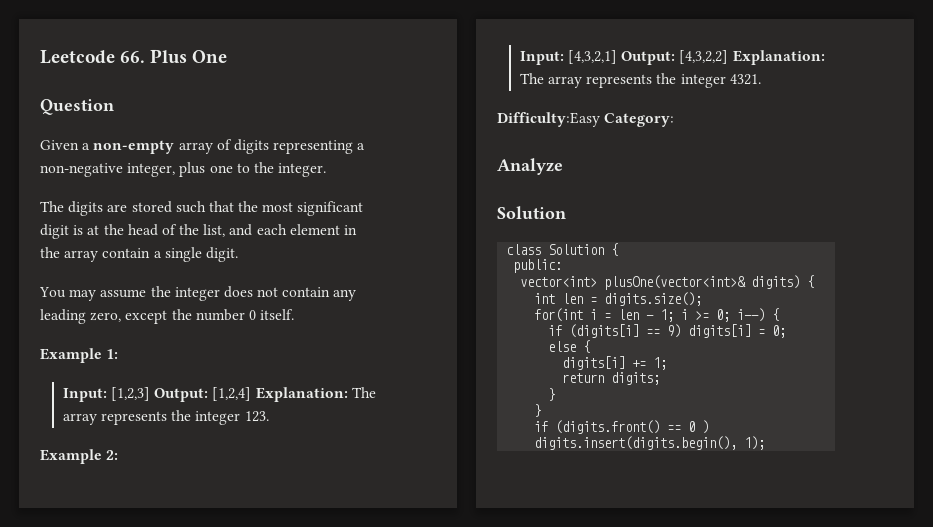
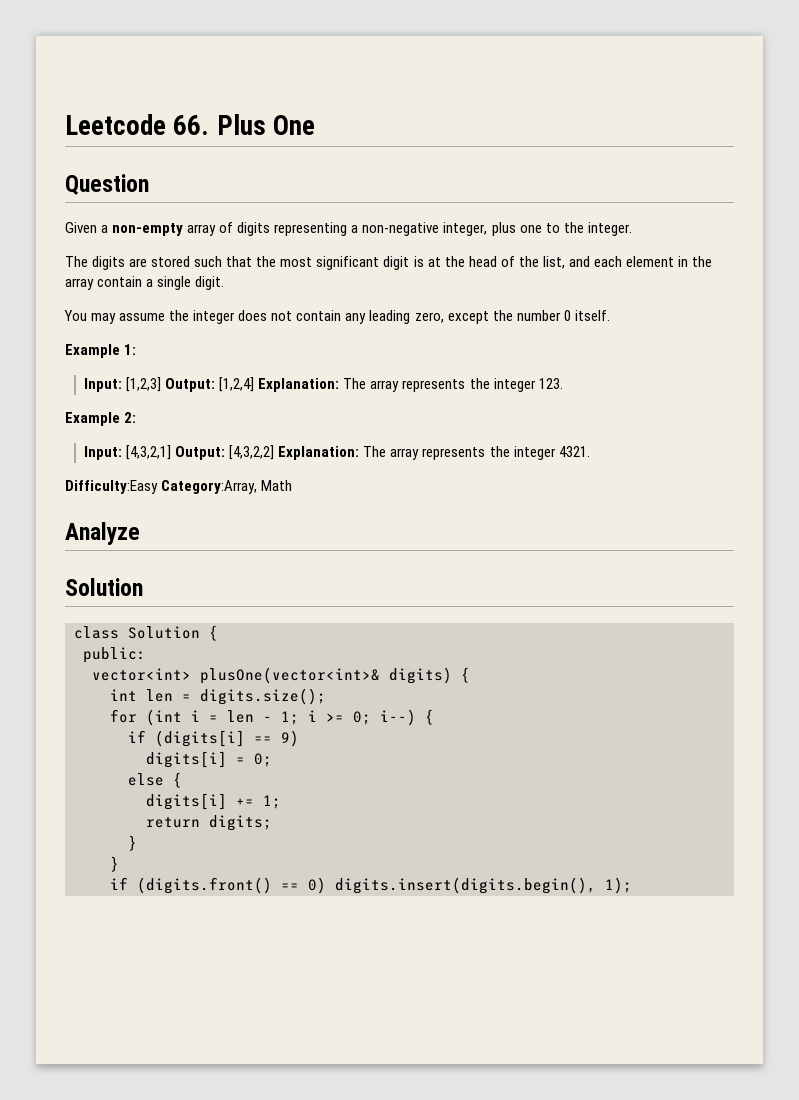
- Difficulty:Easy Category:
+ Difficulty:Easy Category:Array, Math
- for(int i = len - 1; i >= 0; i--) {
+ for (int i = len - 1; i >= 0; i--) {
- if (digits[i] == 9) digits[i] = 0;
+ if (digits[i] == 9)
+ digits[i] = 0;
- if (digits.front() == 0 ) digits.insert(digits.begin(), 1);
+ if (digits.front() == 0) digits.insert(digits.begin(), 1);

